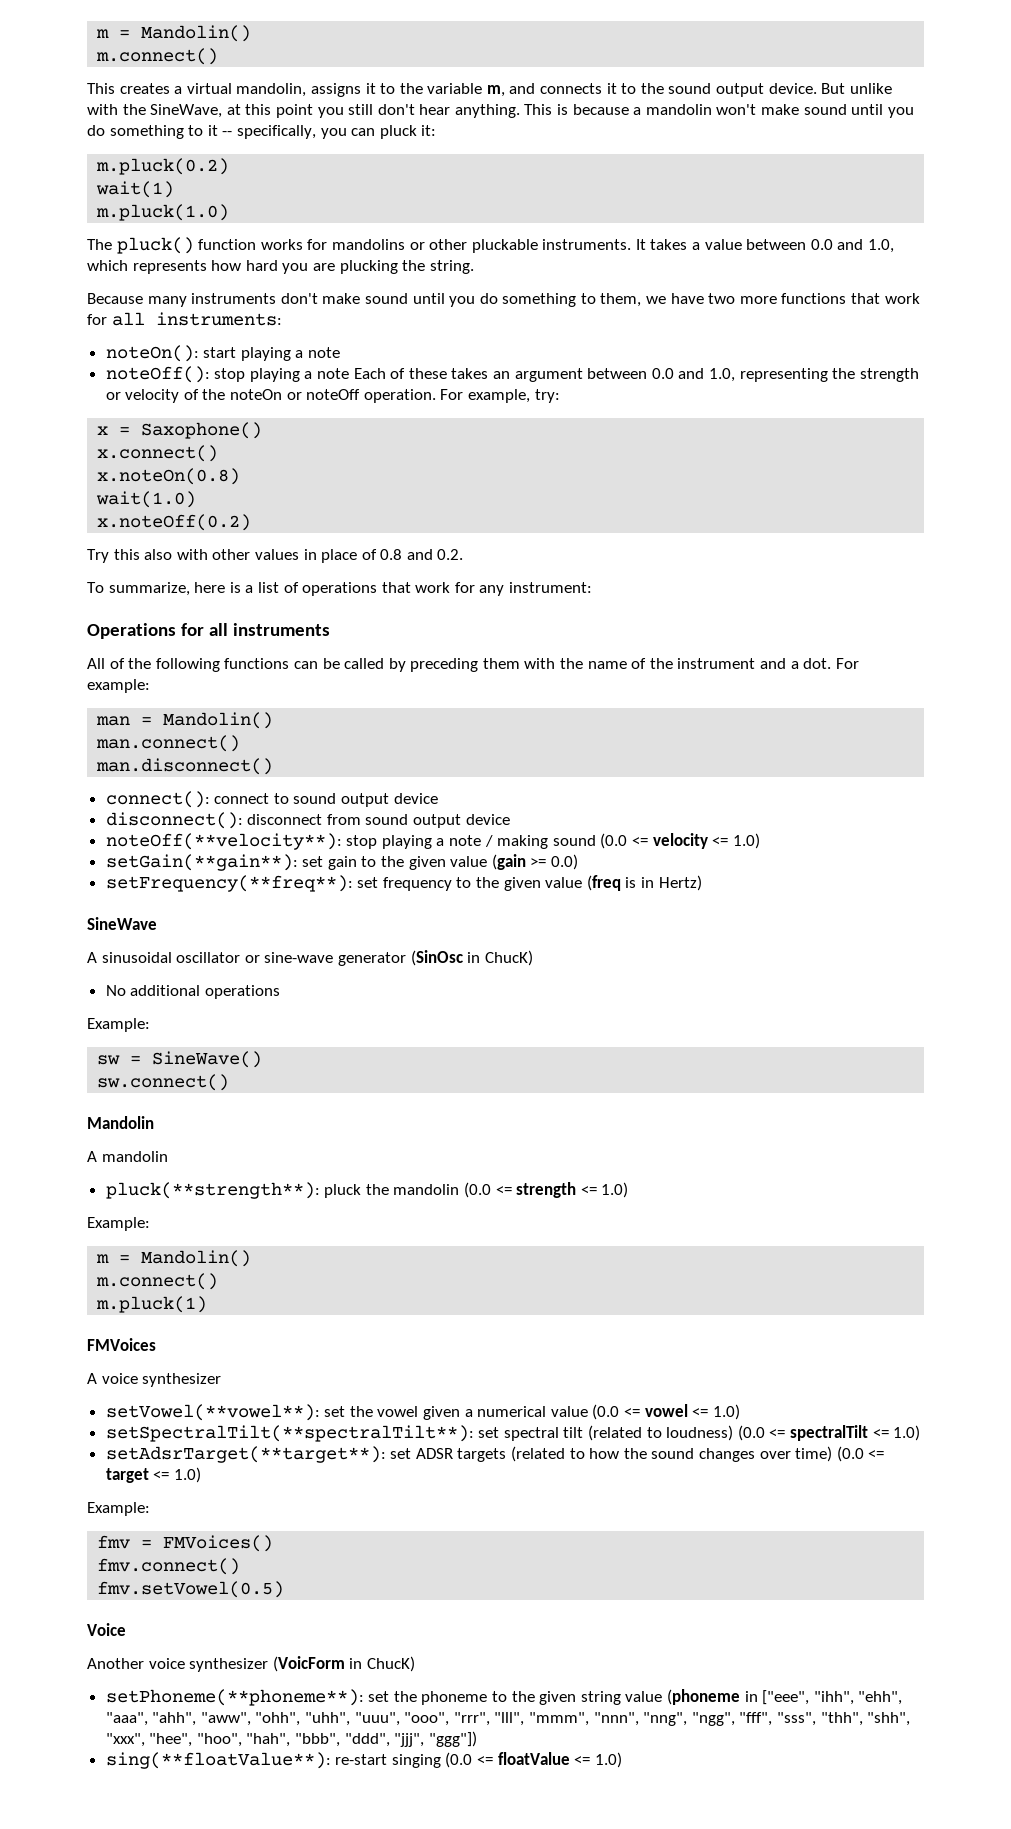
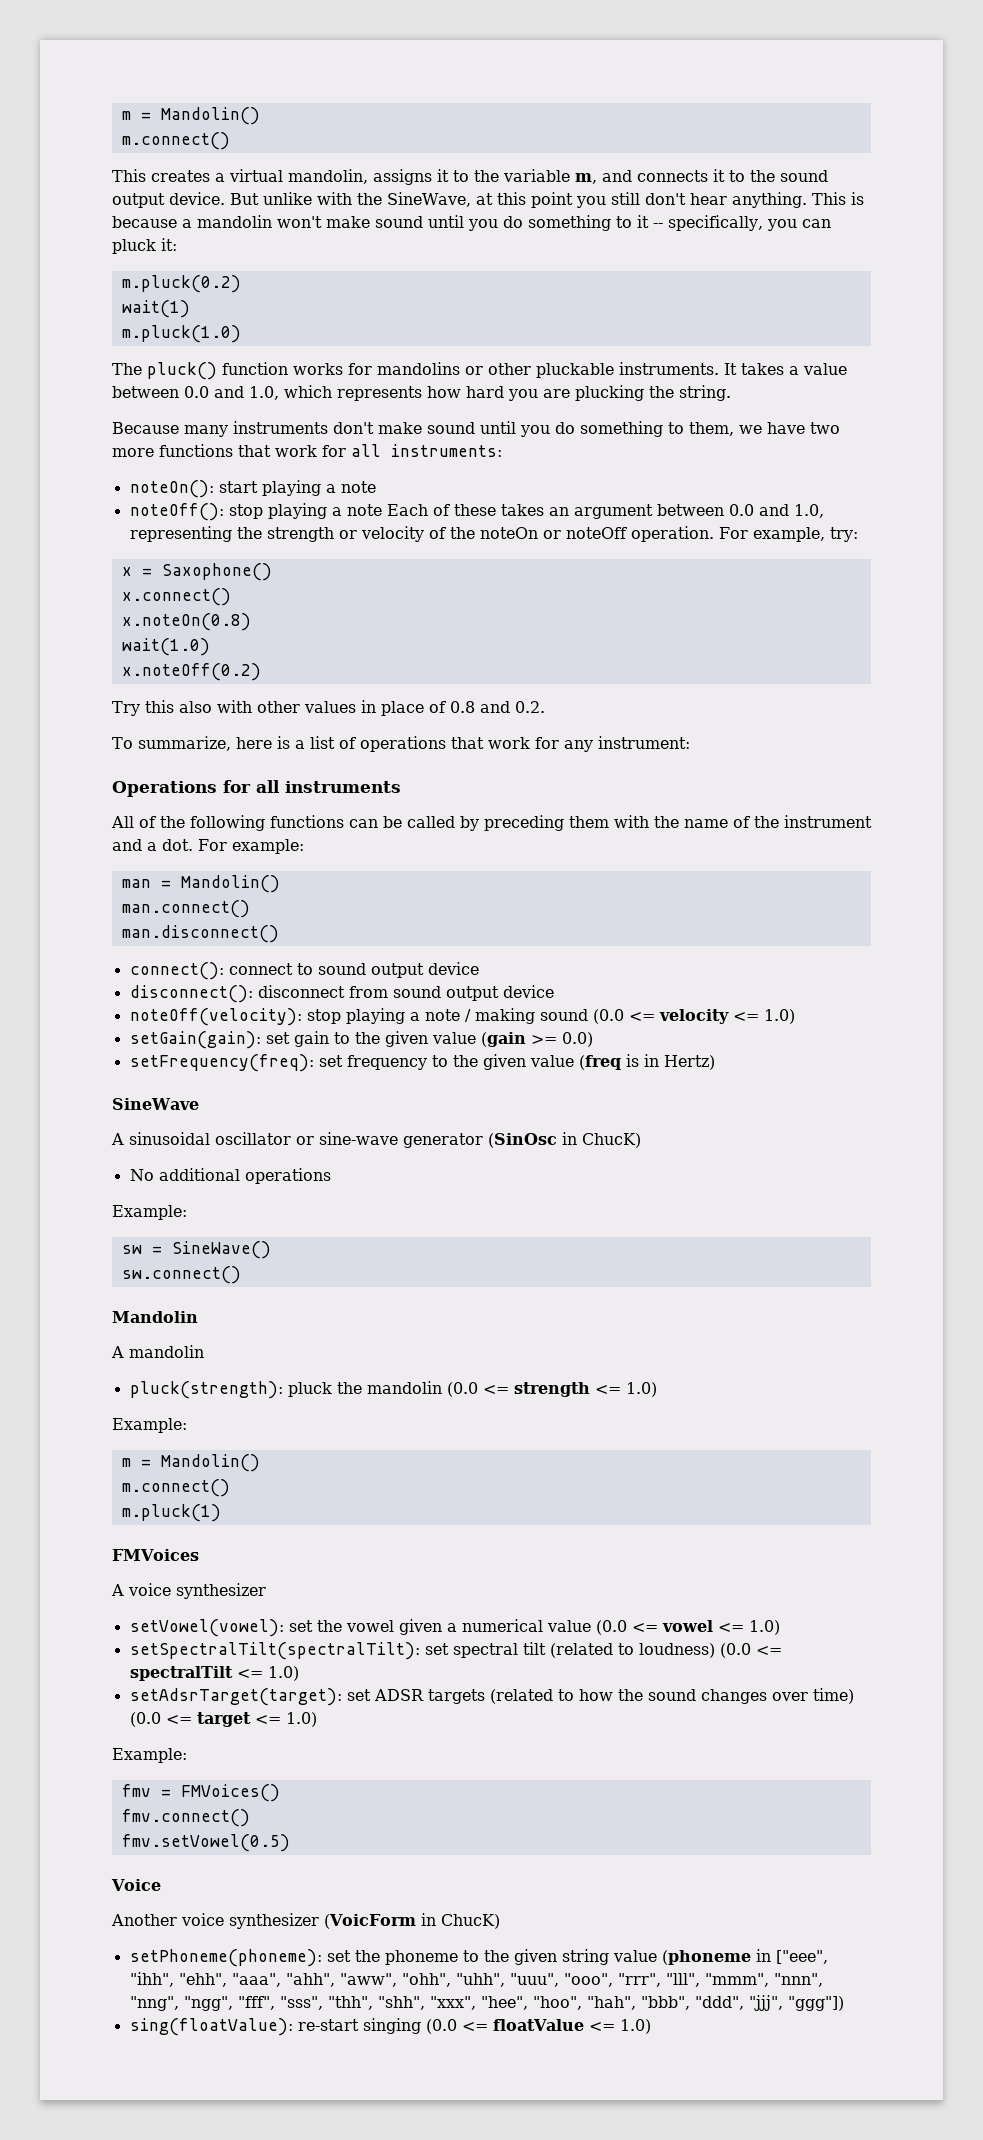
- noteOff(**velocity**): stop playing a note / making sound (0.0 <= velocity <= 1.0)
+ noteOff(velocity): stop playing a note / making sound (0.0 <= velocity <= 1.0)
- setGain(**gain**): set gain to the given value (gain >= 0.0)
+ setGain(gain): set gain to the given value (gain >= 0.0)
- setFrequency(**freq**): set frequency to the given value (freq is in Hertz)
+ setFrequency(freq): set frequency to the given value (freq is in Hertz)
- pluck(**strength**): pluck the mandolin (0.0 <= strength <= 1.0)
+ pluck(strength): pluck the mandolin (0.0 <= strength <= 1.0)
- setVowel(**vowel**): set the vowel given a numerical value (0.0 <= vowel <= 1.0)
+ setVowel(vowel): set the vowel given a numerical value (0.0 <= vowel <= 1.0)
- setSpectralTilt(**spectralTilt**): set spectral tilt (related to loudness) (0.0 <= spectralTilt <= 1.0)
+ setSpectralTilt(spectralTilt): set spectral tilt (related to loudness) (0.0 <= spectralTilt <= 1.0)
- setAdsrTarget(**target**): set ADSR targets (related to how the sound changes over time) (0.0 <= target <= 1.0)
+ setAdsrTarget(target): set ADSR targets (related to how the sound changes over time) (0.0 <= target <= 1.0)
- setPhoneme(**phoneme**): set the phoneme to the given string value (phoneme in ["eee", "ihh", "ehh", "aaa", "ahh", "aww", "ohh", "uhh", "uuu", "ooo", "rrr", "lll", "mmm", "nnn", "nng", "ngg", "fff", "sss", "thh", "shh", "xxx", "hee", "hoo", "hah", "bbb", "ddd", "jjj", "ggg"])
+ setPhoneme(phoneme): set the phoneme to the given string value (phoneme in ["eee", "ihh", "ehh", "aaa", "ahh", "aww", "ohh", "uhh", "uuu", "ooo", "rrr", "lll", "mmm", "nnn", "nng", "ngg", "fff", "sss", "thh", "shh", "xxx", "hee", "hoo", "hah", "bbb", "ddd", "jjj", "ggg"])
- sing(**floatValue**): re-start singing (0.0 <= floatValue <= 1.0)
+ sing(floatValue): re-start singing (0.0 <= floatValue <= 1.0)

